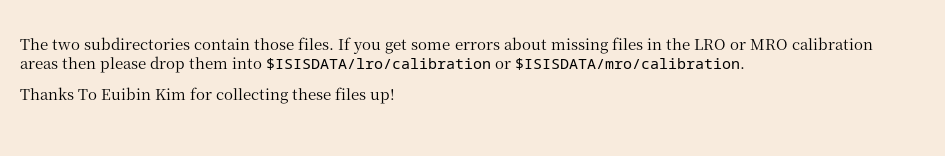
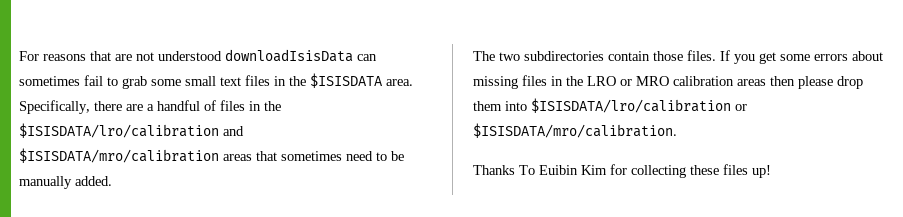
+ For reasons that are not understood downloadIsisData can sometimes fail to grab some small text files in the $ISISDATA area. Specifically, there are a handful of files in the $ISISDATA/lro/calibration and $ISISDATA/mro/calibration areas that sometimes need to be manually added.

